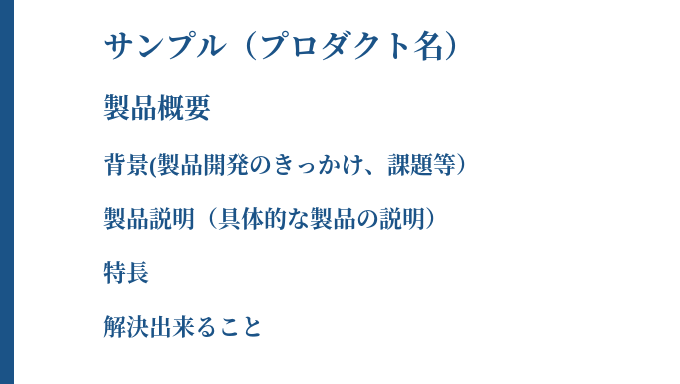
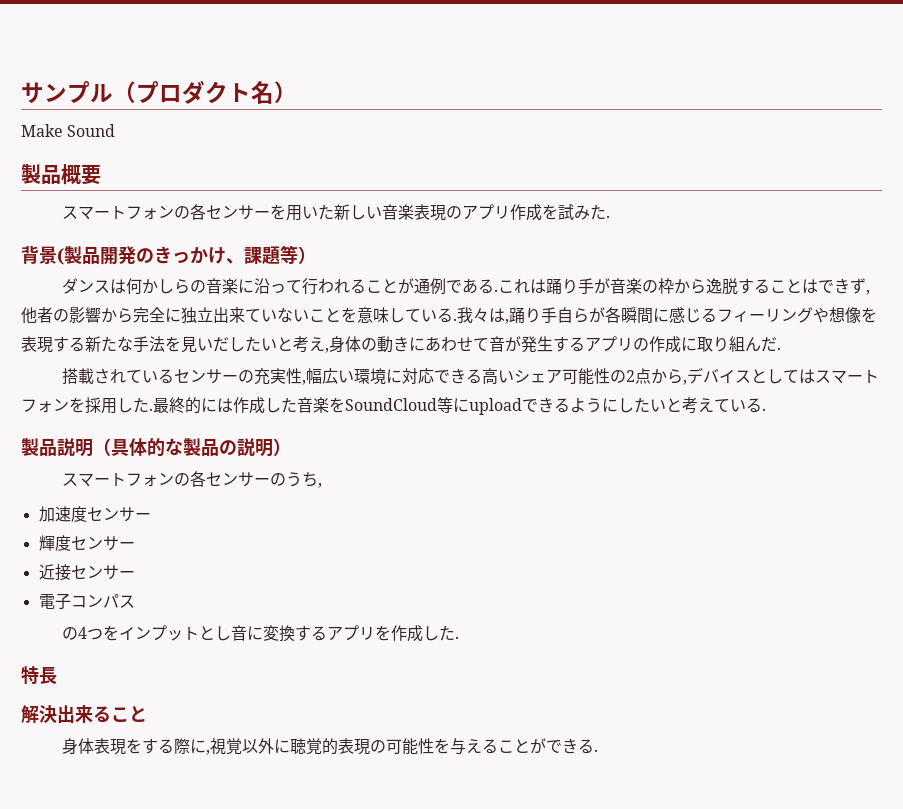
+ Make Sound
+ スマートフォンの各センサーを用いた新しい音楽表現のアプリ作成を試みた.
+ ダンスは何かしらの音楽に沿って行われることが通例である.これは踊り手が音楽の枠から逸脱することはできず,他者の影響から完全に独立出来ていないことを意味している.我々は,踊り手自らが各瞬間に感じるフィーリングや想像を表現する新たな手法を見いだしたいと考え,身体の動きにあわせて音が発生するアプリの作成に取り組んだ.
+ 搭載されているセンサーの充実性,幅広い環境に対応できる高いシェア可能性の2点から,デバイスとしてはスマートフォンを採用した.最終的には作成した音楽をSoundCloud等にuploadできるようにしたいと考えている.
+ スマートフォンの各センサーのうち,
+ 加速度センサー
+ 輝度センサー
+ 近接センサー
+ 電子コンパス
+ の4つをインプットとし音に変換するアプリを作成した.
+ 身体表現をする際に,視覚以外に聴覚的表現の可能性を与えることができる.

